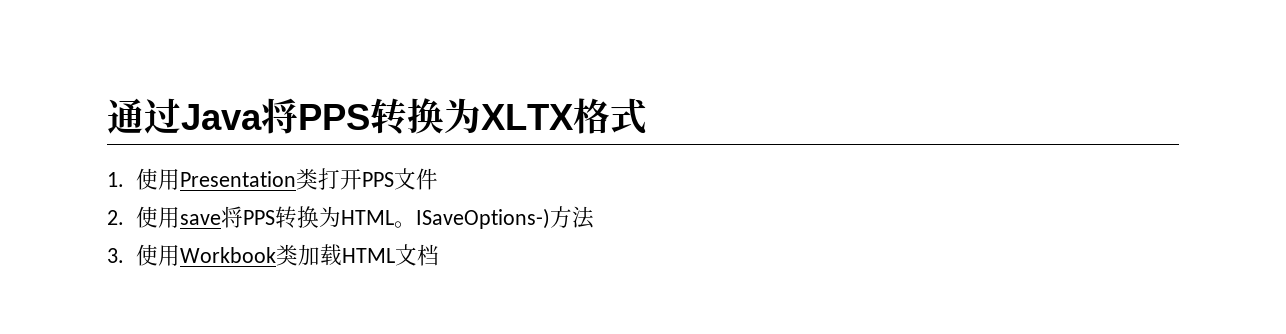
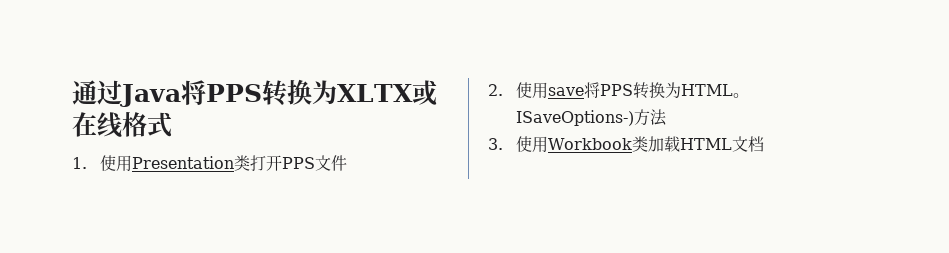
- 通过Java将PPS转换为XLTX格式
+ 通过Java将PPS转换为XLTX或在线格式

